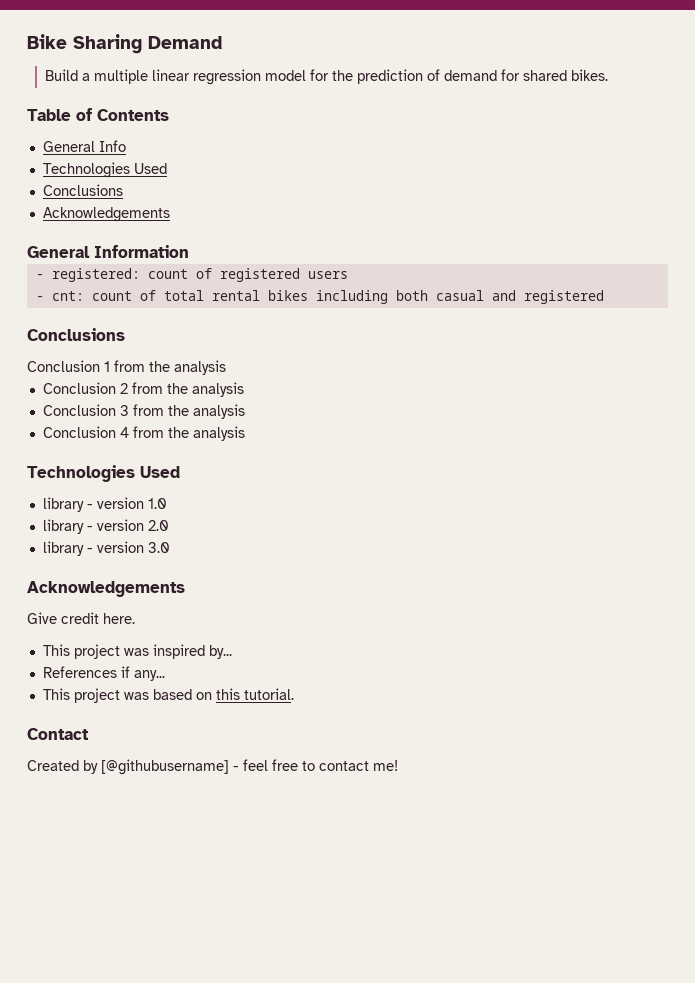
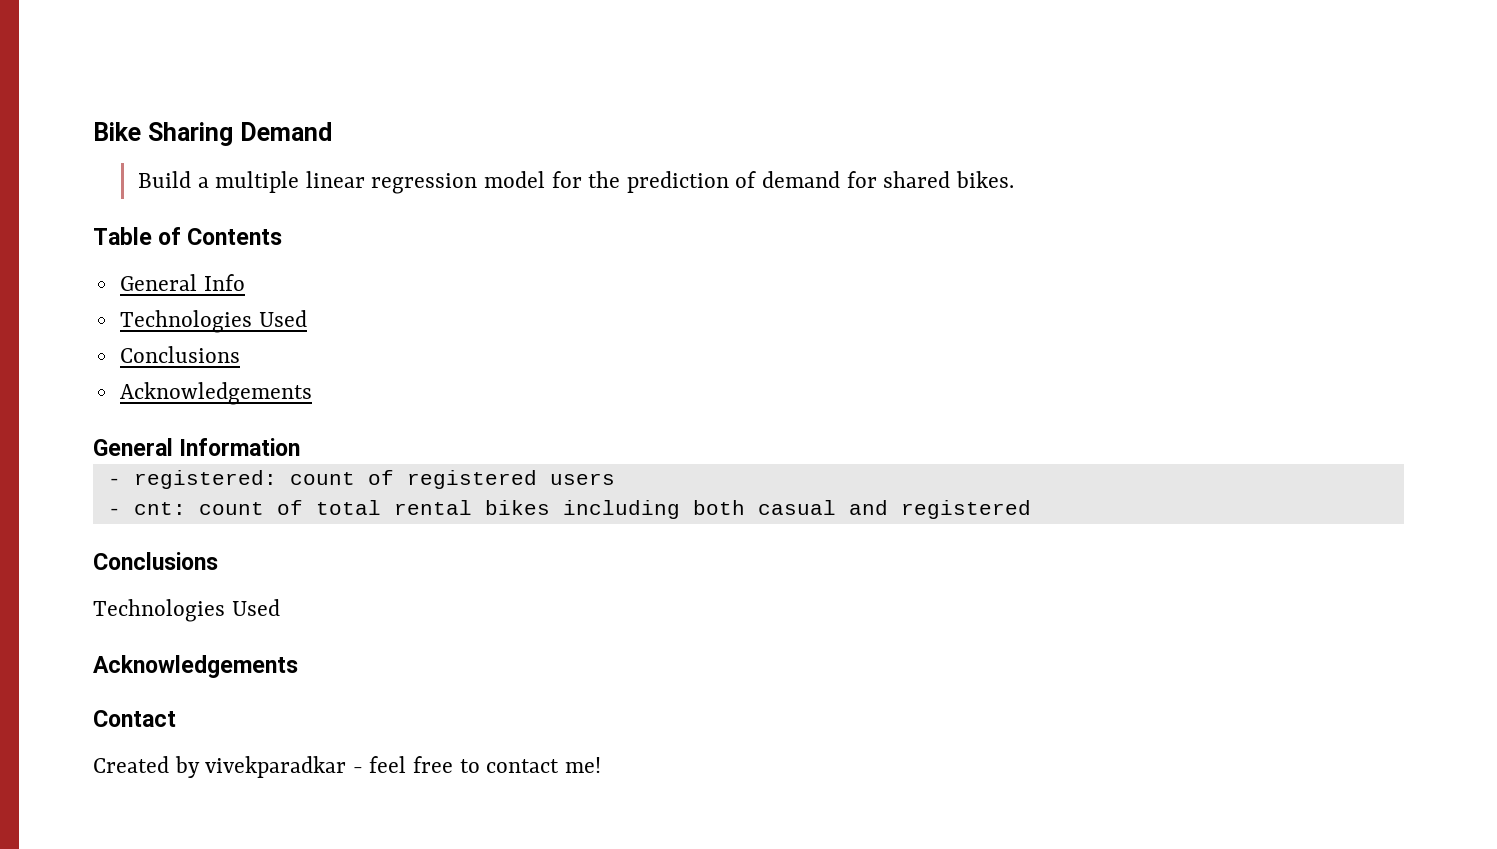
  - cnt: count of total rental bikes including both casual and registered
  Conclusions
- Conclusion 1 from the analysis
- Conclusion 2 from the analysis
- Conclusion 3 from the analysis
- Conclusion 4 from the analysis
  Technologies Used
- library - version 1.0
- library - version 2.0
- library - version 3.0
  Acknowledgements
- Give credit here.
- This project was inspired by...
- References if any...
- This project was based on this tutorial.
- Created by [@githubusername] - feel free to contact me!
+ Created by vivekparadkar - feel free to contact me!

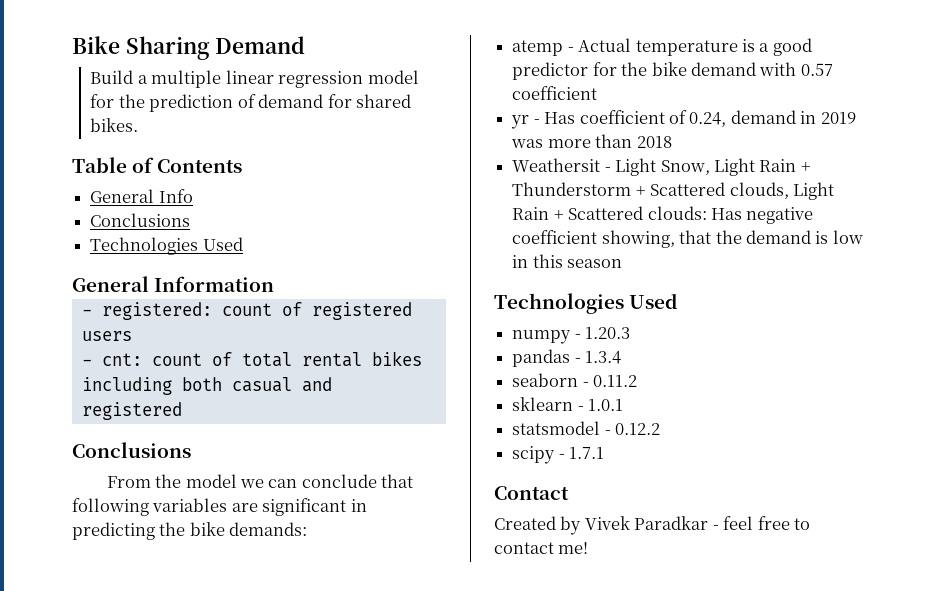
  General Info
+ Conclusions
  Technologies Used
- Conclusions
- Acknowledgements
  - cnt: count of total rental bikes including both casual and registered
  Conclusions
+ From the model we can conclude that following variables are significant in predicting the bike demands:
+ atemp - Actual temperature is a good predictor for the bike demand with 0.57 coefficient
+ yr - Has coefficient of 0.24, demand in 2019 was more than 2018
+ Weathersit - Light Snow, Light Rain + Thunderstorm + Scattered clouds, Light Rain + Scattered clouds: Has negative coefficient showing, that the demand is low in this season
  Technologies Used
- Acknowledgements
+ numpy - 1.20.3
+ pandas - 1.3.4
+ seaborn - 0.11.2
+ sklearn - 1.0.1
+ statsmodel - 0.12.2
+ scipy - 1.7.1
- Created by vivekparadkar - feel free to contact me!
+ Created by Vivek Paradkar - feel free to contact me!

